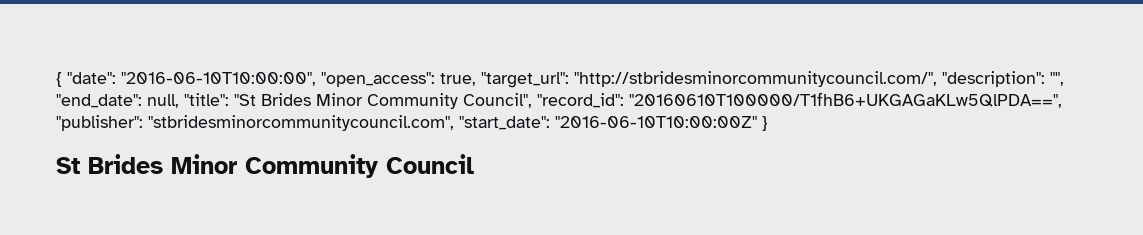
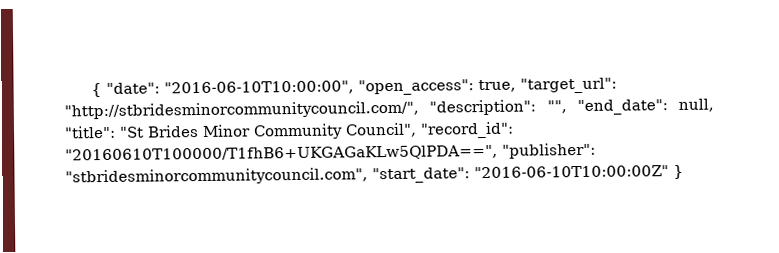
- St Brides Minor Community Council

